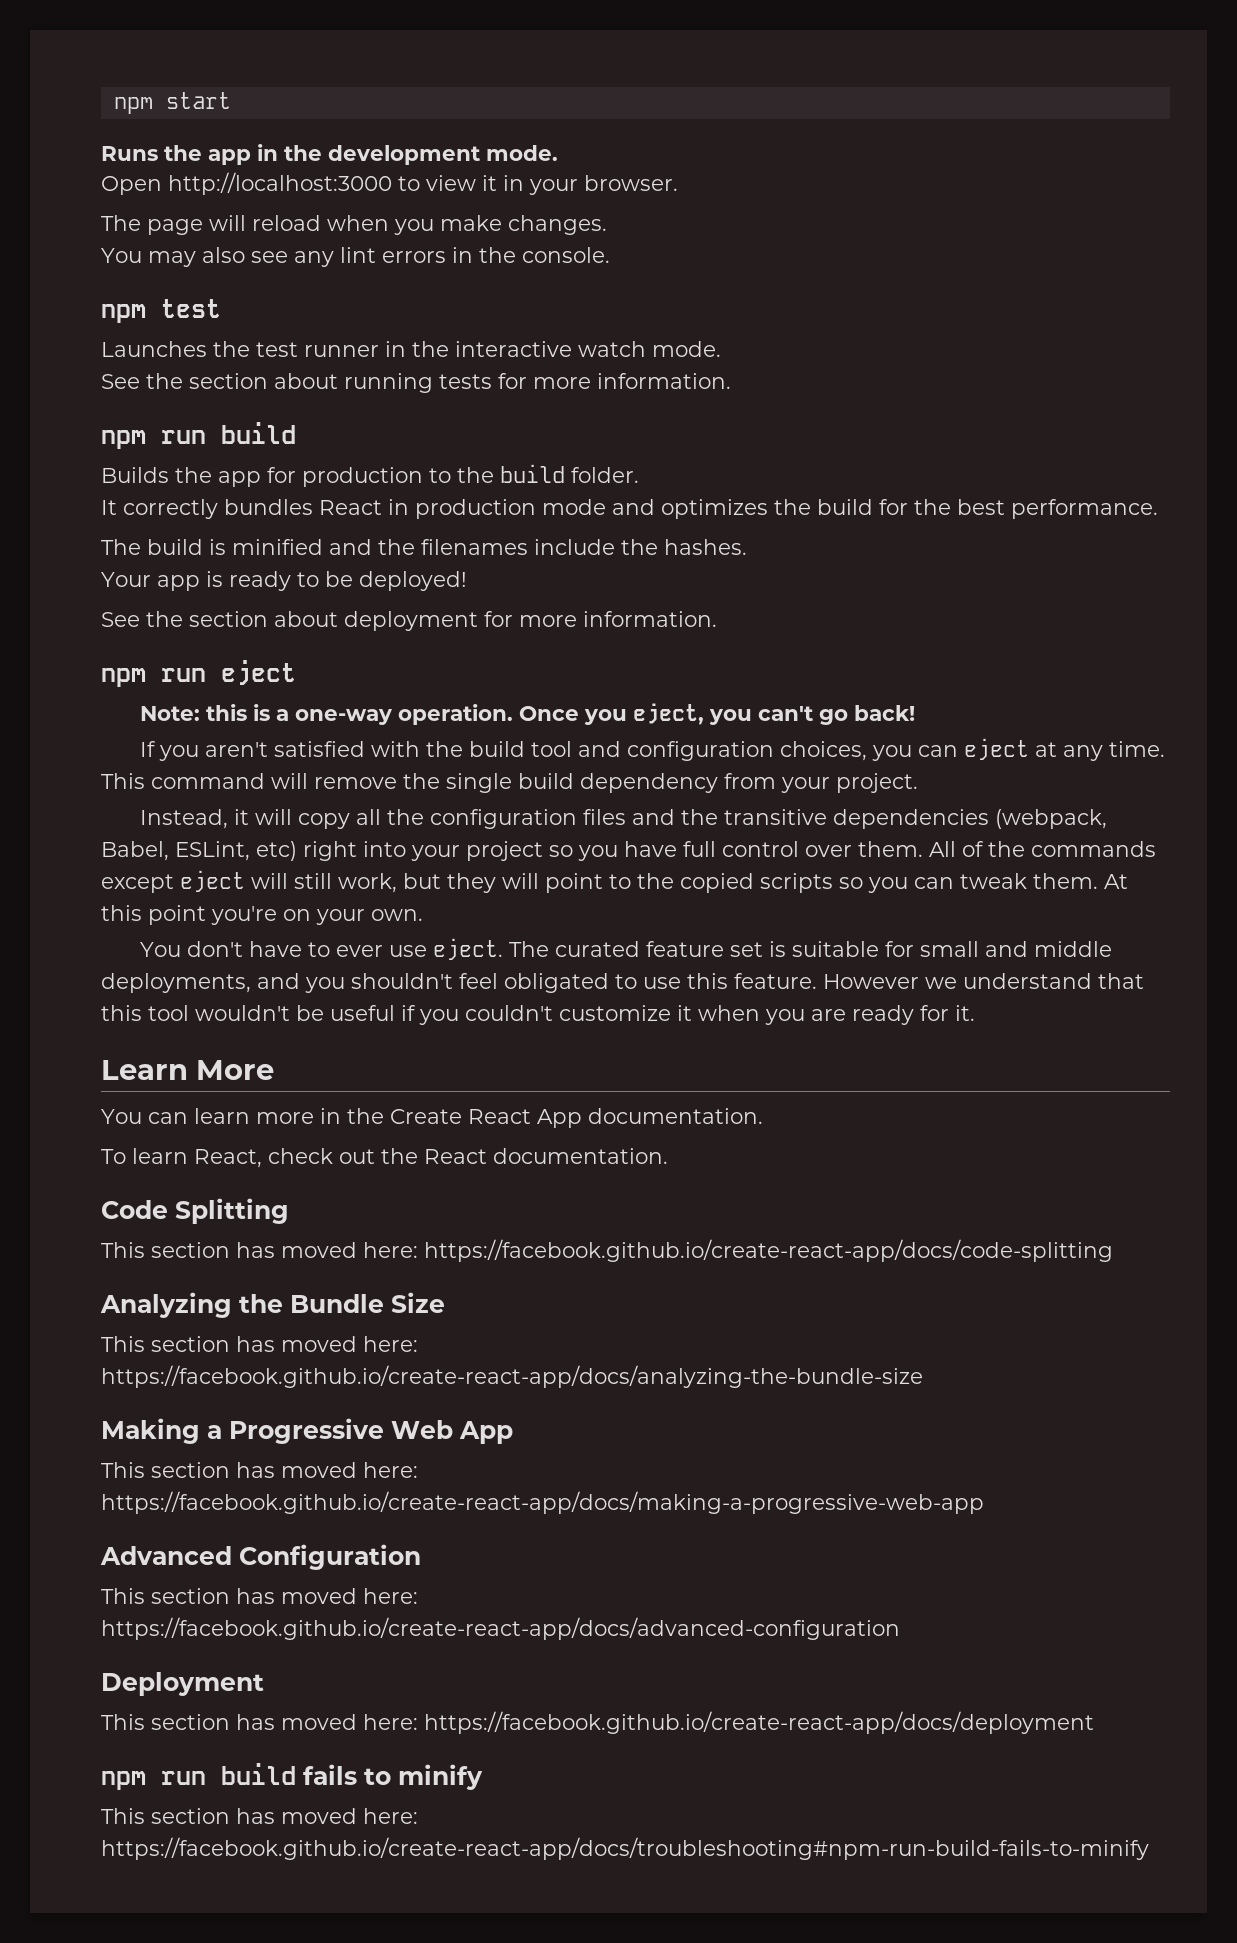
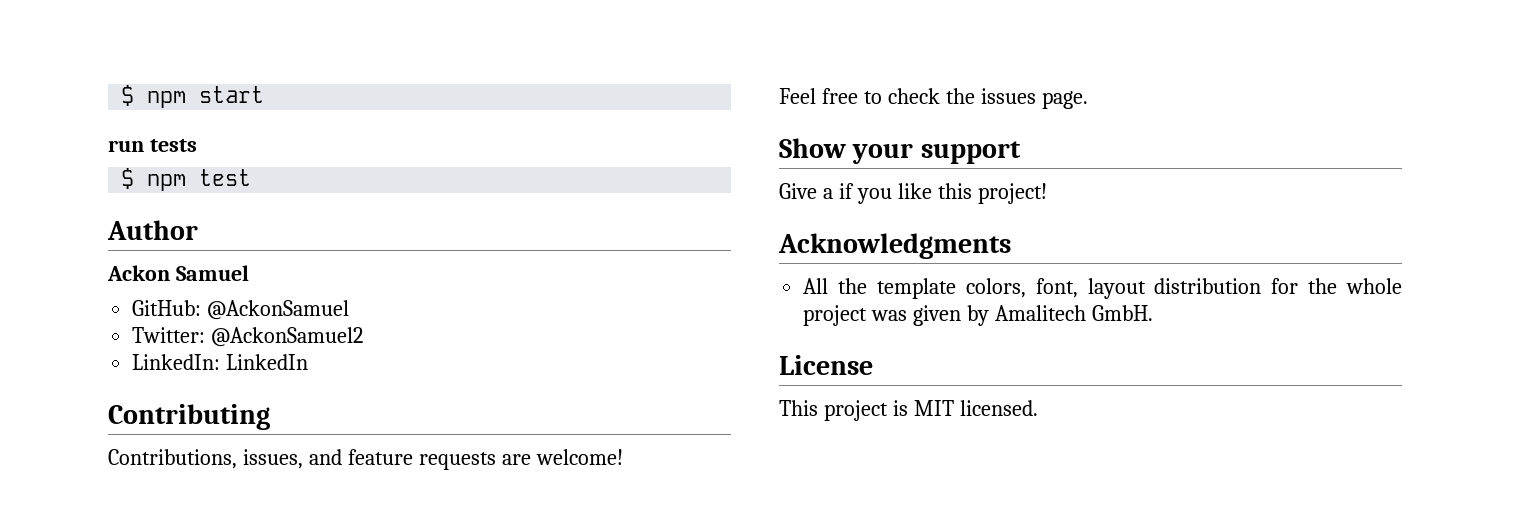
- npm start
+ $ npm start
- Runs the app in the development mode.
- Open http://localhost:3000 to view it in your browser.
- The page will reload when you make changes.
- You may also see any lint errors in the console.
- npm test
- Launches the test runner in the interactive watch mode.
- See the section about running tests for more information.
- npm run build
- Builds the app for production to the build folder.
- It correctly bundles React in production mode and optimizes the build for the best performance.
- The build is minified and the filenames include the hashes.
- Your app is ready to be deployed!
- See the section about deployment for more information.
- npm run eject
- Note: this is a one-way operation. Once you eject, you can't go back!
- If you aren't satisfied with the build tool and configuration choices, you can eject at any time. This command will remove the single build dependency from your project.
- Instead, it will copy all the configuration files and the transitive dependencies (webpack, Babel, ESLint, etc) right into your project so you have full control over them. All of the commands except eject will still work, but they will point to the copied scripts so you can tweak them. At this point you're on your own.
- You don't have to ever use eject. The curated feature set is suitable for small and middle deployments, and you shouldn't feel obligated to use this feature. However we understand that this tool wouldn't be useful if you couldn't customize it when you are ready for it.
- Learn More
- You can learn more in the Create React App documentation.
- To learn React, check out the React documentation.
- Code Splitting
- This section has moved here: https://facebook.github.io/create-react-app/docs/code-splitting
- Analyzing the Bundle Size
- This section has moved here: https://facebook.github.io/create-react-app/docs/analyzing-the-bundle-size
- Making a Progressive Web App
- This section has moved here: https://facebook.github.io/create-react-app/docs/making-a-progressive-web-app
- Advanced Configuration
- This section has moved here: https://facebook.github.io/create-react-app/docs/advanced-configuration
- Deployment
- This section has moved here: https://facebook.github.io/create-react-app/docs/deployment
- npm run build fails to minify
- This section has moved here: https://facebook.github.io/create-react-app/docs/troubleshooting#npm-run-build-fails-to-minify
+ run tests
+ $ npm test
+ Author
+ Ackon Samuel
+ GitHub: @AckonSamuel
+ Twitter: @AckonSamuel2
+ LinkedIn: LinkedIn
+ Contributing
+ Contributions, issues, and feature requests are welcome!
+ Feel free to check the issues page.
+ Show your support
+ Give a if you like this project!
+ Acknowledgments
+ All the template colors, font, layout distribution for the whole project was given by Amalitech GmbH.
+ License
+ This project is MIT licensed.

